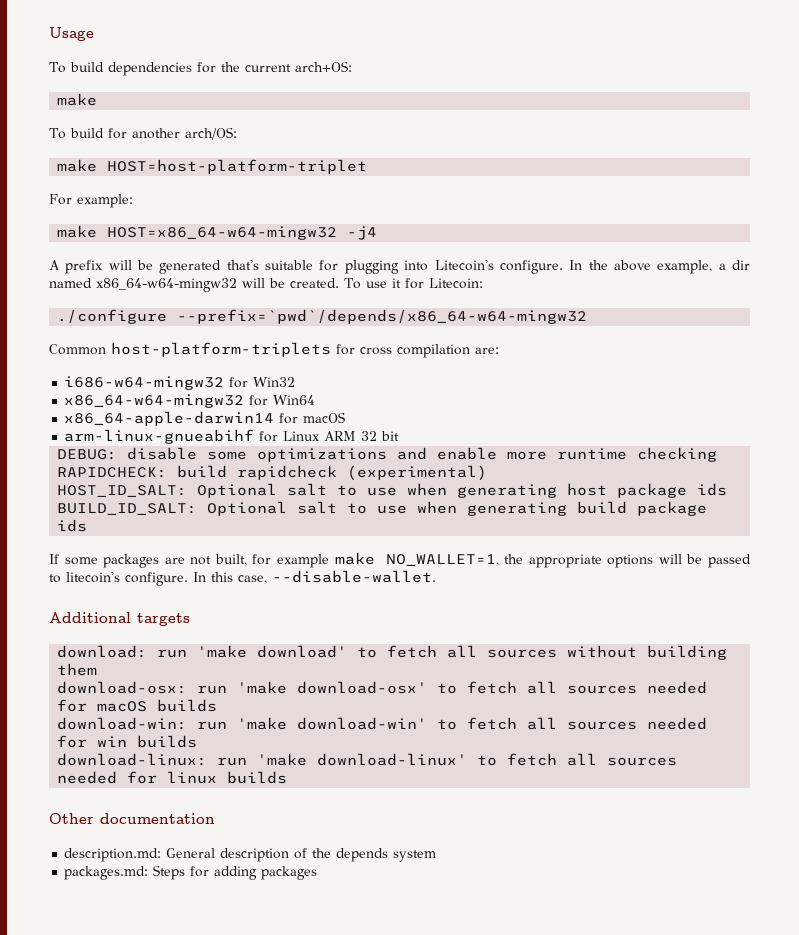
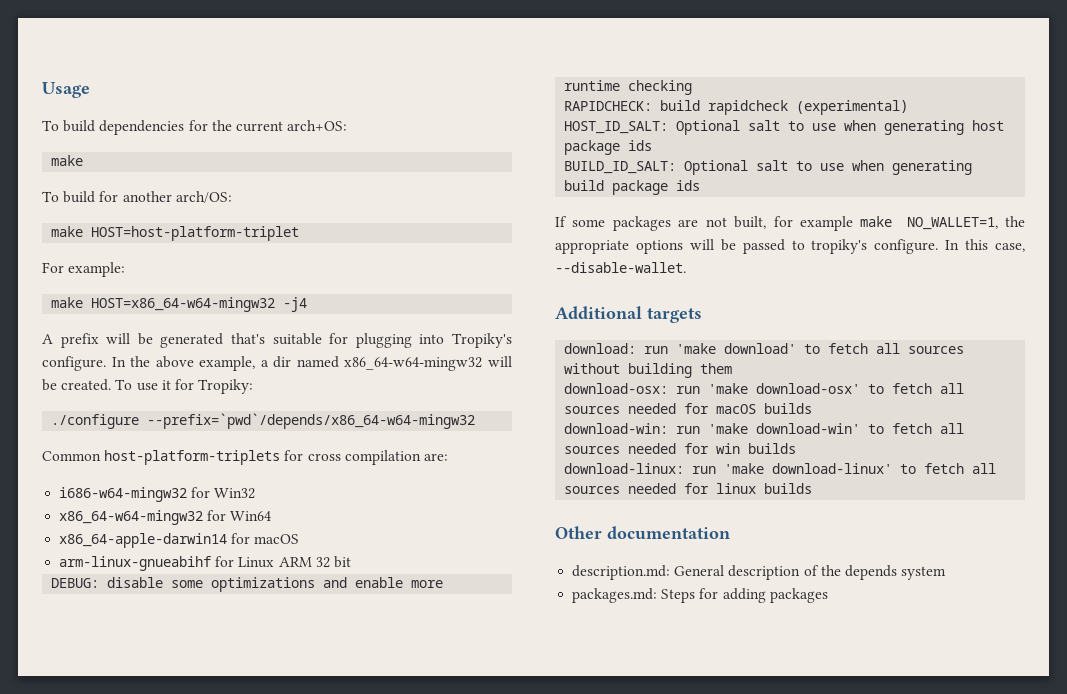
- A prefix will be generated that's suitable for plugging into Litecoin's configure.
+ A prefix will be generated that's suitable for plugging into Tropiky's configure.
- To use it for Litecoin:
+ To use it for Tropiky:
- If some packages are not built, for example make NO_WALLET=1, the appropriate options will be passed to litecoin's configure.
+ If some packages are not built, for example make NO_WALLET=1, the appropriate options will be passed to tropiky's configure.

